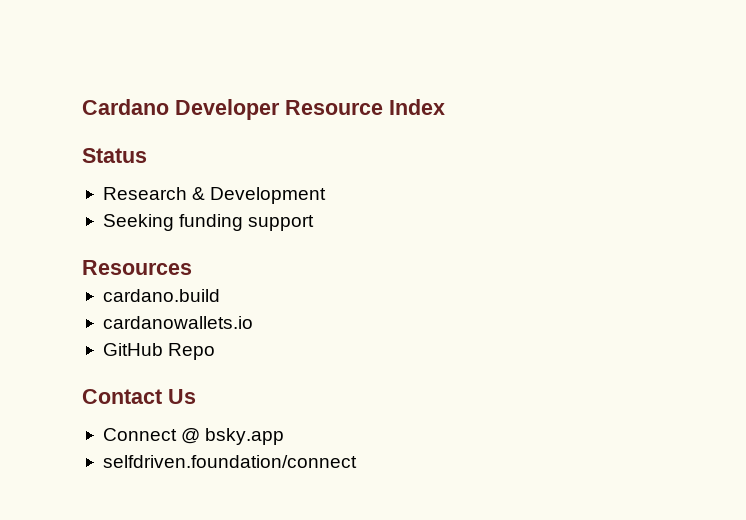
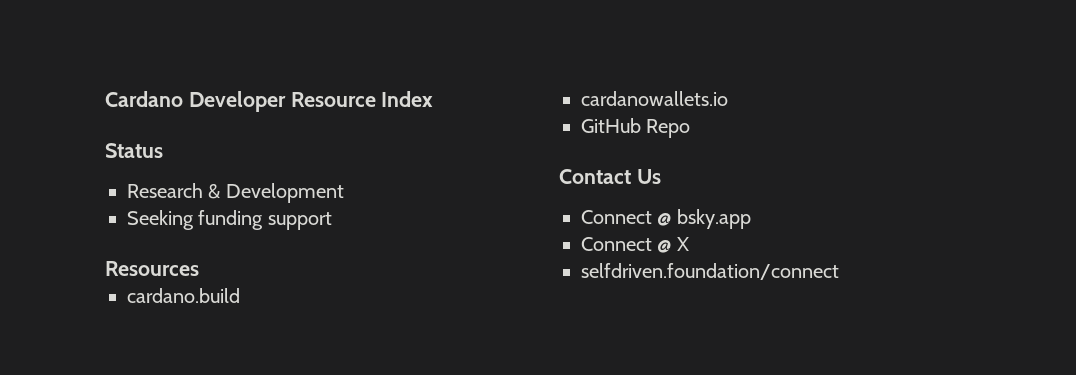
+ Connect @ X

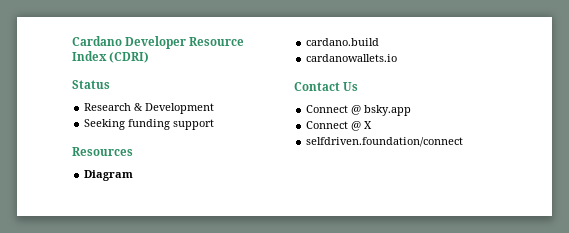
- Cardano Developer Resource Index
+ Cardano Developer Resource Index (CDRI)
+ Diagram
- GitHub Repo

